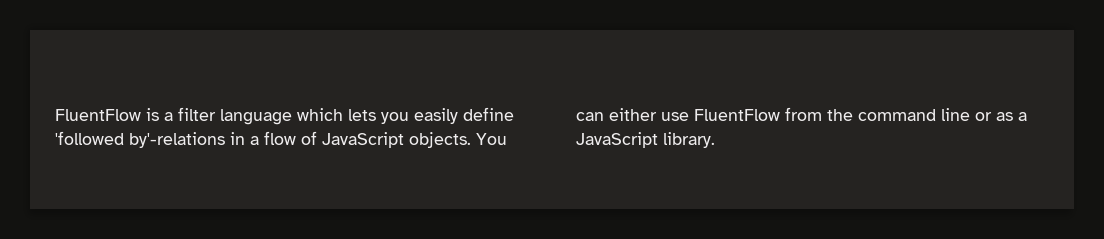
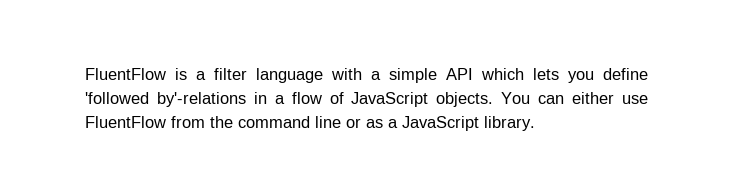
- FluentFlow is a filter language which lets you easily define 'followed by'-relations in a flow of JavaScript objects.
+ FluentFlow is a filter language with a simple API which lets you define 'followed by'-relations in a flow of JavaScript objects.

